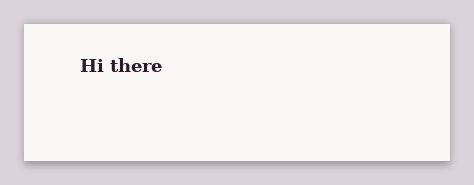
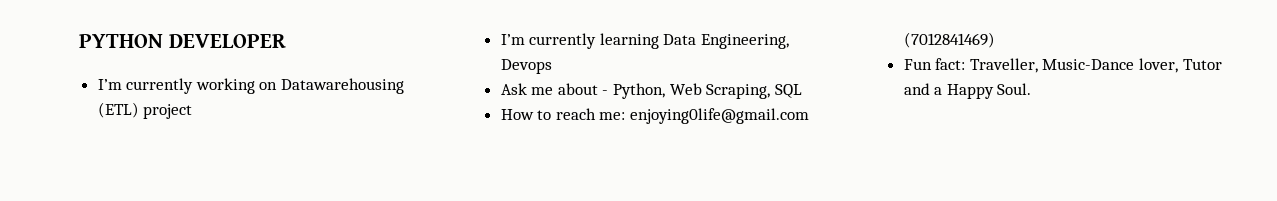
- Hi there
+ PYTHON DEVELOPER
+ I’m currently working on Datawarehousing (ETL) project
+ I’m currently learning Data Engineering, Devops
+ Ask me about - Python, Web Scraping, SQL
+ How to reach me: enjoying0life@gmail.com (7012841469)
+ Fun fact: Traveller, Music-Dance lover, Tutor and a Happy Soul.

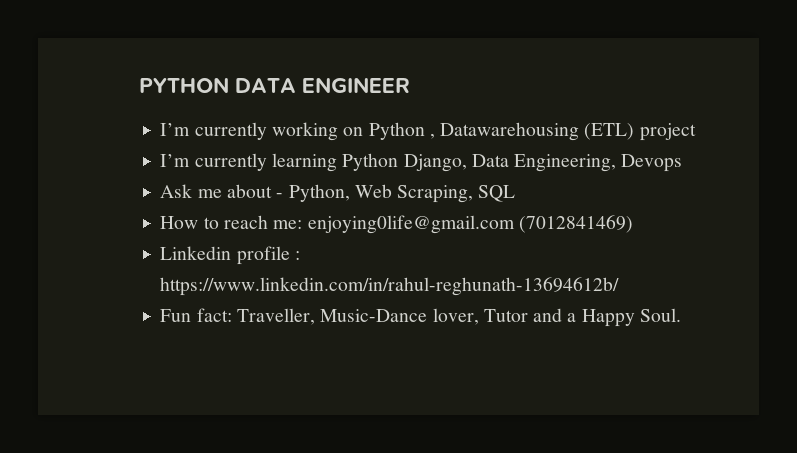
- PYTHON DEVELOPER
+ PYTHON DATA ENGINEER
- I’m currently working on Datawarehousing (ETL) project
+ I’m currently working on Python , Datawarehousing (ETL) project
- I’m currently learning Data Engineering, Devops
+ I’m currently learning Python Django, Data Engineering, Devops
+ Linkedin profile : https://www.linkedin.com/in/rahul-reghunath-13694612b/

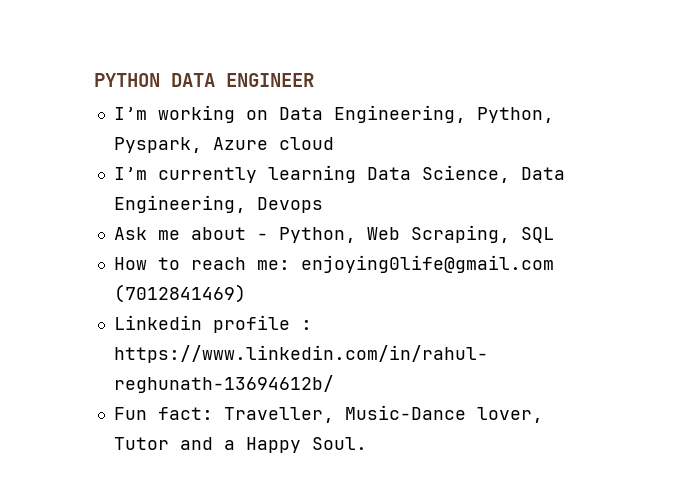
- I’m currently working on Python , Datawarehousing (ETL) project
+ I’m working on Data Engineering, Python, Pyspark, Azure cloud
- I’m currently learning Python Django, Data Engineering, Devops
+ I’m currently learning Data Science, Data Engineering, Devops

